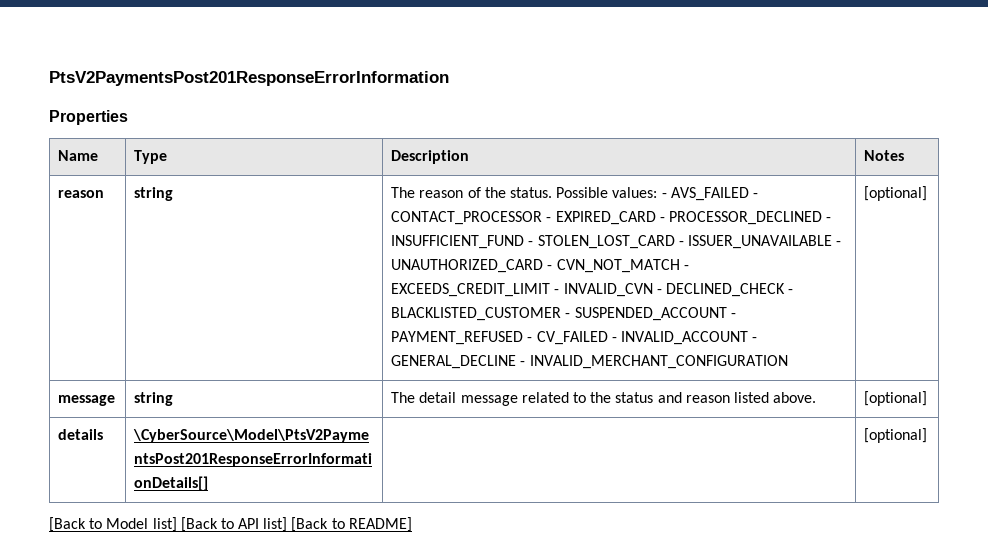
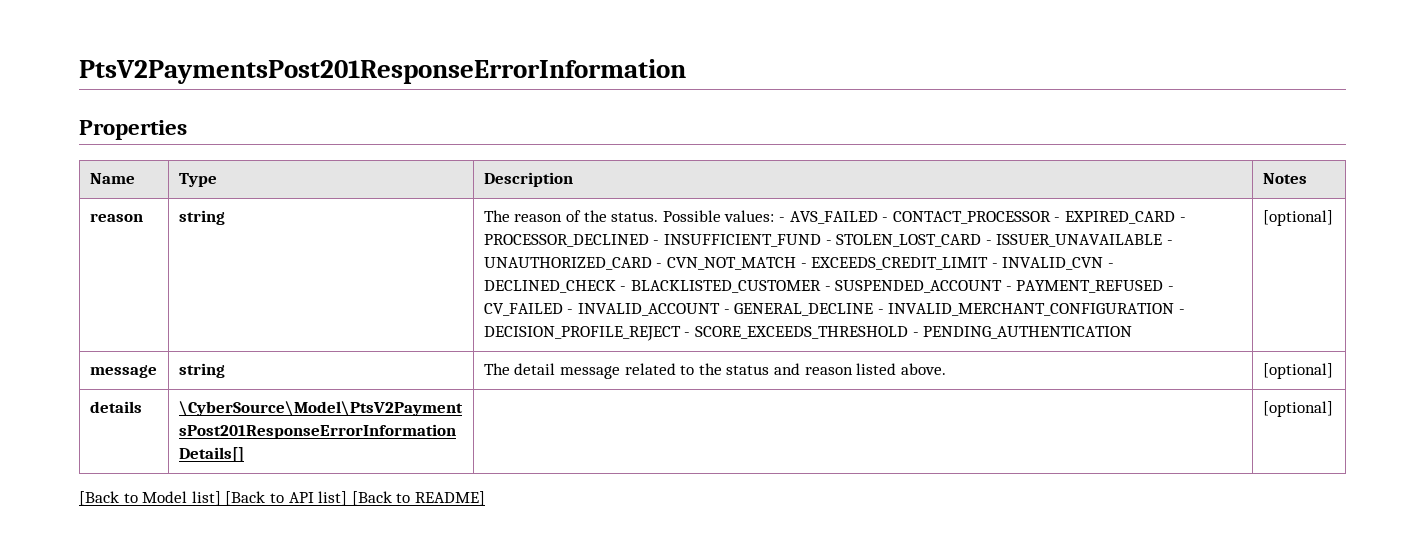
- Possible values: - AVS_FAILED - CONTACT_PROCESSOR - EXPIRED_CARD - PROCESSOR_DECLINED - INSUFFICIENT_FUND - STOLEN_LOST_CARD - ISSUER_UNAVAILABLE - UNAUTHORIZED_CARD - CVN_NOT_MATCH - EXCEEDS_CREDIT_LIMIT - INVALID_CVN - DECLINED_CHECK - BLACKLISTED_CUSTOMER - SUSPENDED_ACCOUNT - PAYMENT_REFUSED - CV_FAILED - INVALID_ACCOUNT - GENERAL_DECLINE - INVALID_MERCHANT_CONFIGURATION
+ Possible values: - AVS_FAILED - CONTACT_PROCESSOR - EXPIRED_CARD - PROCESSOR_DECLINED - INSUFFICIENT_FUND - STOLEN_LOST_CARD - ISSUER_UNAVAILABLE - UNAUTHORIZED_CARD - CVN_NOT_MATCH - EXCEEDS_CREDIT_LIMIT - INVALID_CVN - DECLINED_CHECK - BLACKLISTED_CUSTOMER - SUSPENDED_ACCOUNT - PAYMENT_REFUSED - CV_FAILED - INVALID_ACCOUNT - GENERAL_DECLINE - INVALID_MERCHANT_CONFIGURATION - DECISION_PROFILE_REJECT - SCORE_EXCEEDS_THRESHOLD - PENDING_AUTHENTICATION

